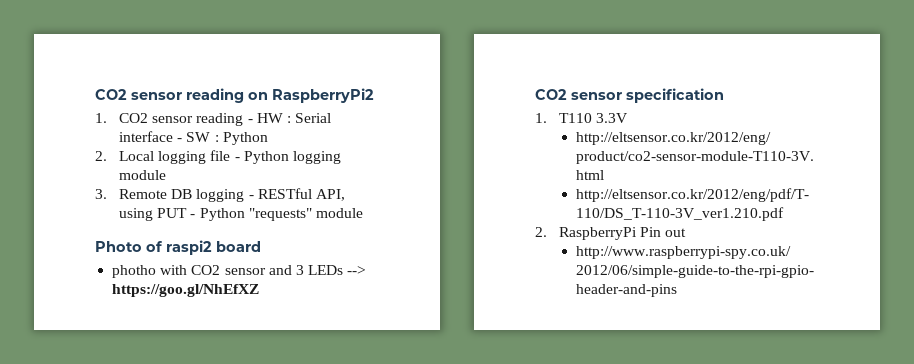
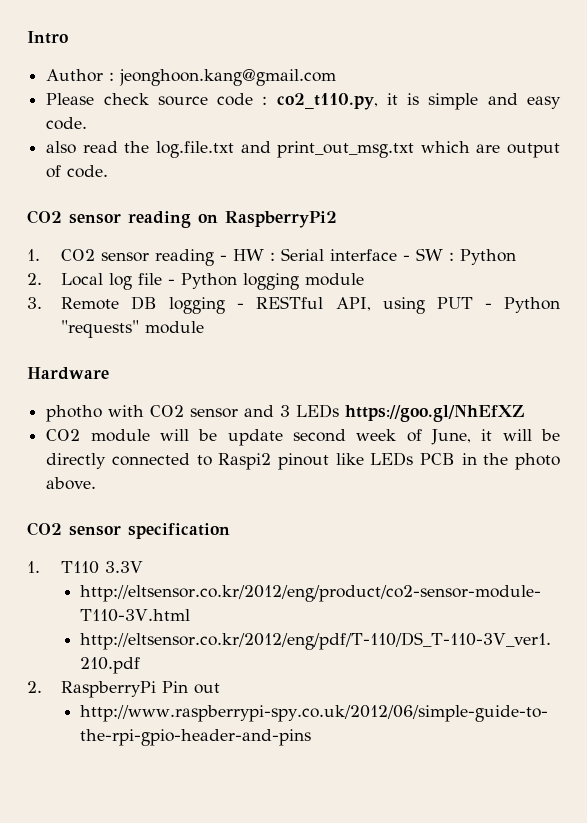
+ Intro
+ Author : jeonghoon.kang@gmail.com
+ Please check source code : co2_t110.py, it is simple and easy code.
+ also read the log.file.txt and print_out_msg.txt which are output of code.
- 2. Local logging file - Python logging module
+ 2. Local log file - Python logging module
- Photo of raspi2 board
+ Hardware
- photho with CO2 sensor and 3 LEDs --> https://goo.gl/NhEfXZ
+ photho with CO2 sensor and 3 LEDs https://goo.gl/NhEfXZ
+ CO2 module will be update second week of June, it will be directly connected to Raspi2 pinout like LEDs PCB in the photo above.

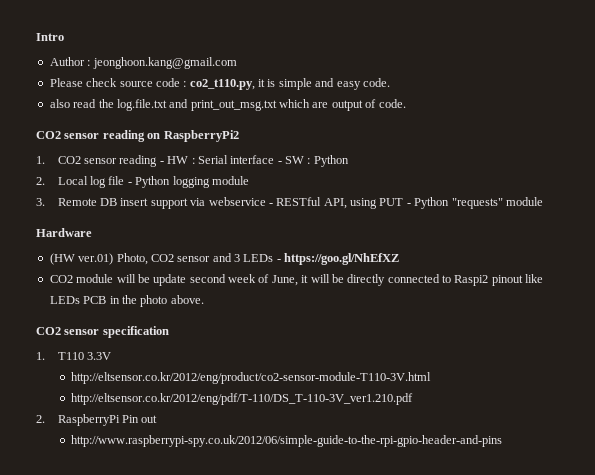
- 3. Remote DB logging - RESTful API, using PUT - Python "requests" module
+ 3. Remote DB insert support via webservice - RESTful API, using PUT - Python "requests" module
- photho with CO2 sensor and 3 LEDs https://goo.gl/NhEfXZ
+ (HW ver.01) Photo, CO2 sensor and 3 LEDs - https://goo.gl/NhEfXZ

